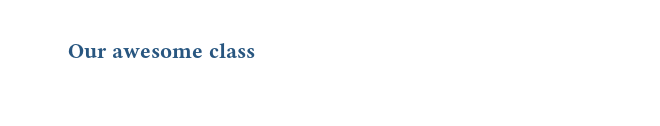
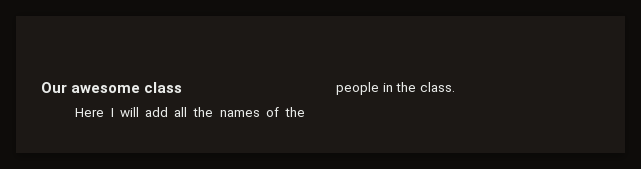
+ Here I will add all the names of the people in the class.

